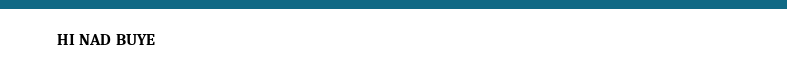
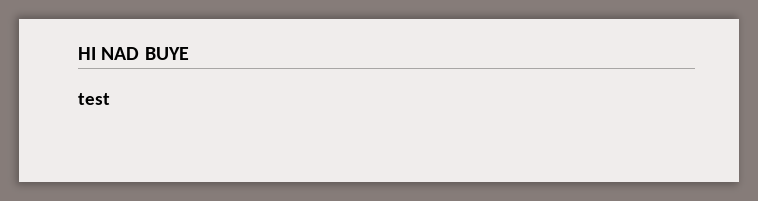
+ test

